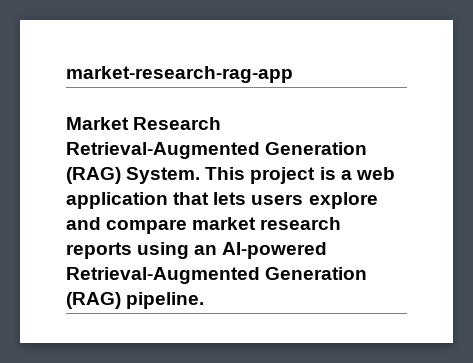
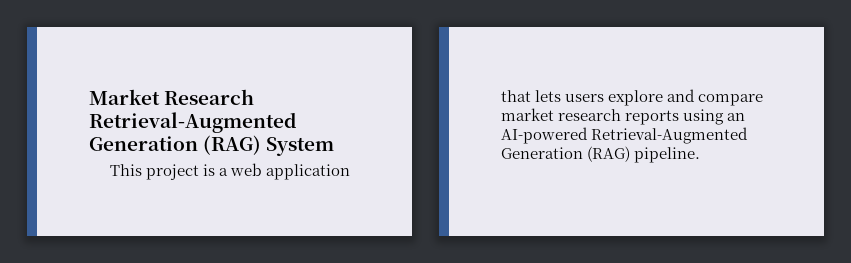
- market-research-rag-app
- Market Research Retrieval-Augmented Generation (RAG) System. This project is a web application that lets users explore and compare market research reports using an AI-powered Retrieval-Augmented Generation (RAG) pipeline.
+ Market Research Retrieval-Augmented Generation (RAG) System
+ This project is a web application that lets users explore and compare market research reports using an AI-powered Retrieval-Augmented Generation (RAG) pipeline.

